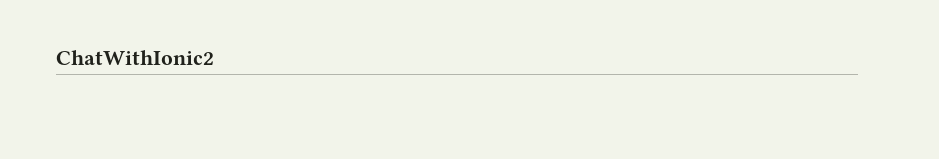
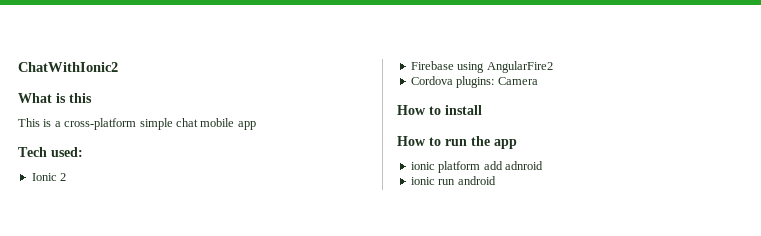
+ What is this
+ This is a cross-platform simple chat mobile app
+ Tech used:
+ Ionic 2
+ Firebase using AngularFire2
+ Cordova plugins: Camera
+ How to install
+ How to run the app
+ ionic platform add adnroid
+ ionic run android

